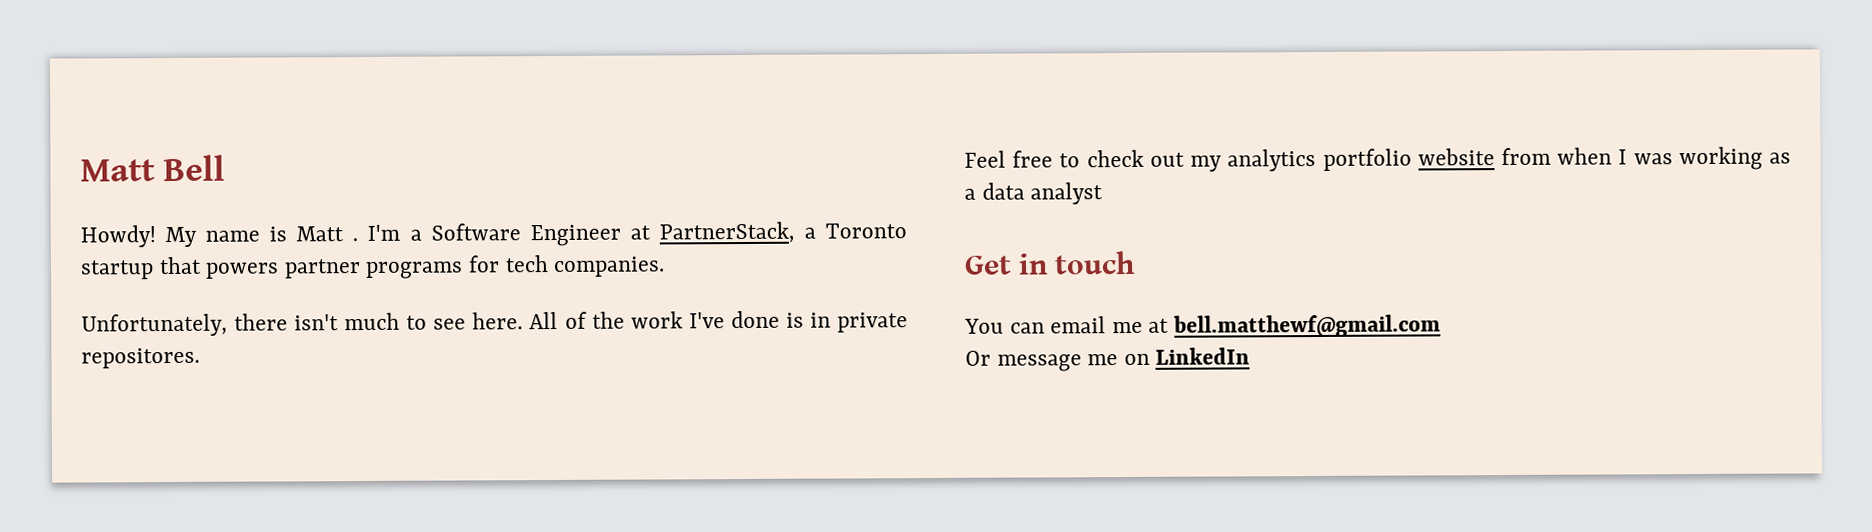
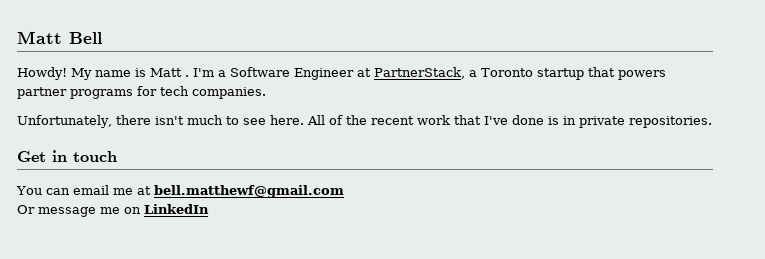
- All of the work I've done is in private repositores.
- Feel free to check out my analytics portfolio website from when I was working as a data analyst
+ All of the recent work that I've done is in private repositories.

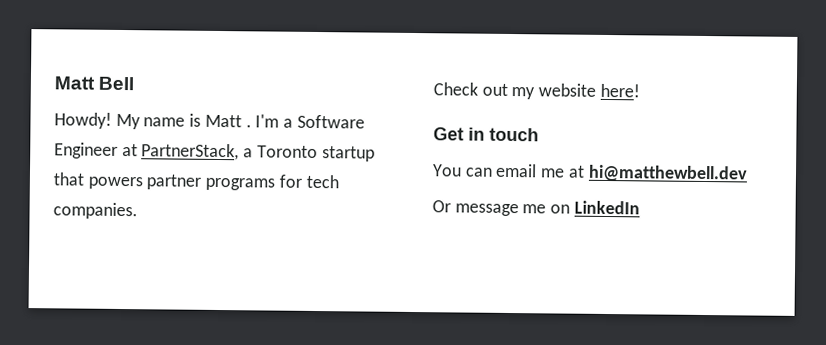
- Unfortunately, there isn't much to see here. All of the recent work that I've done is in private repositories.
+ Check out my website here!
- You can email me at bell.matthewf@gmail.com
+ You can email me at hi@matthewbell.dev

